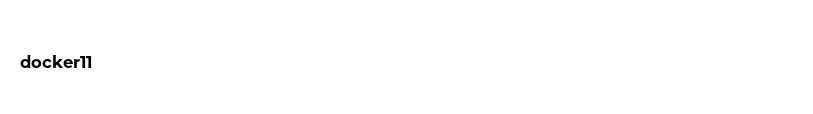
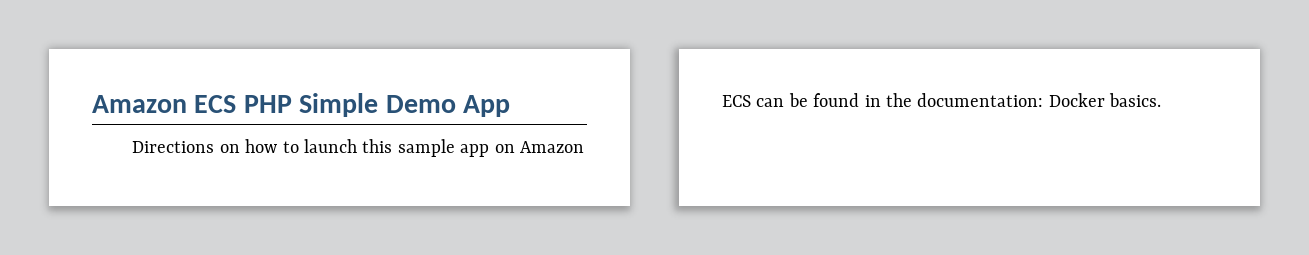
- docker11
+ Amazon ECS PHP Simple Demo App
+ Directions on how to launch this sample app on Amazon ECS can be found in the documentation: Docker basics.

